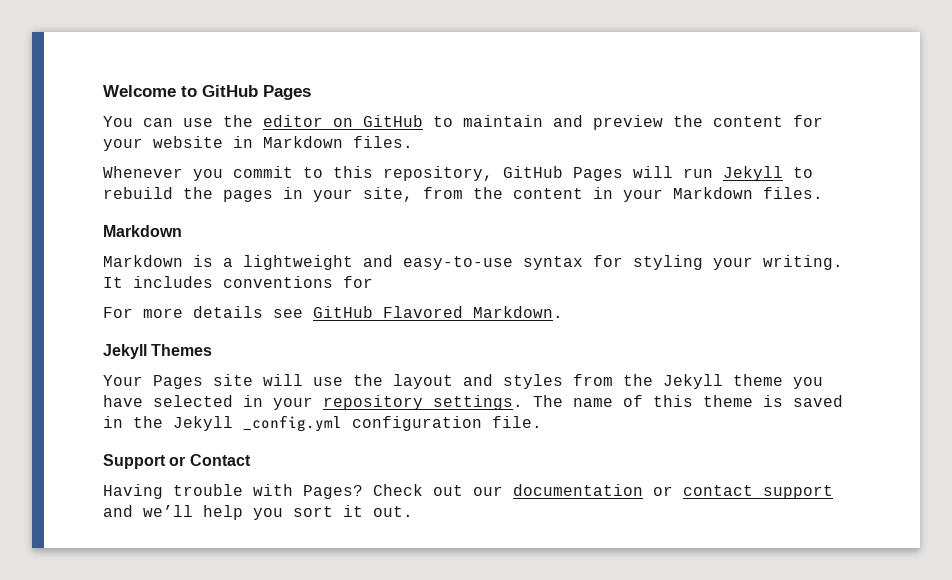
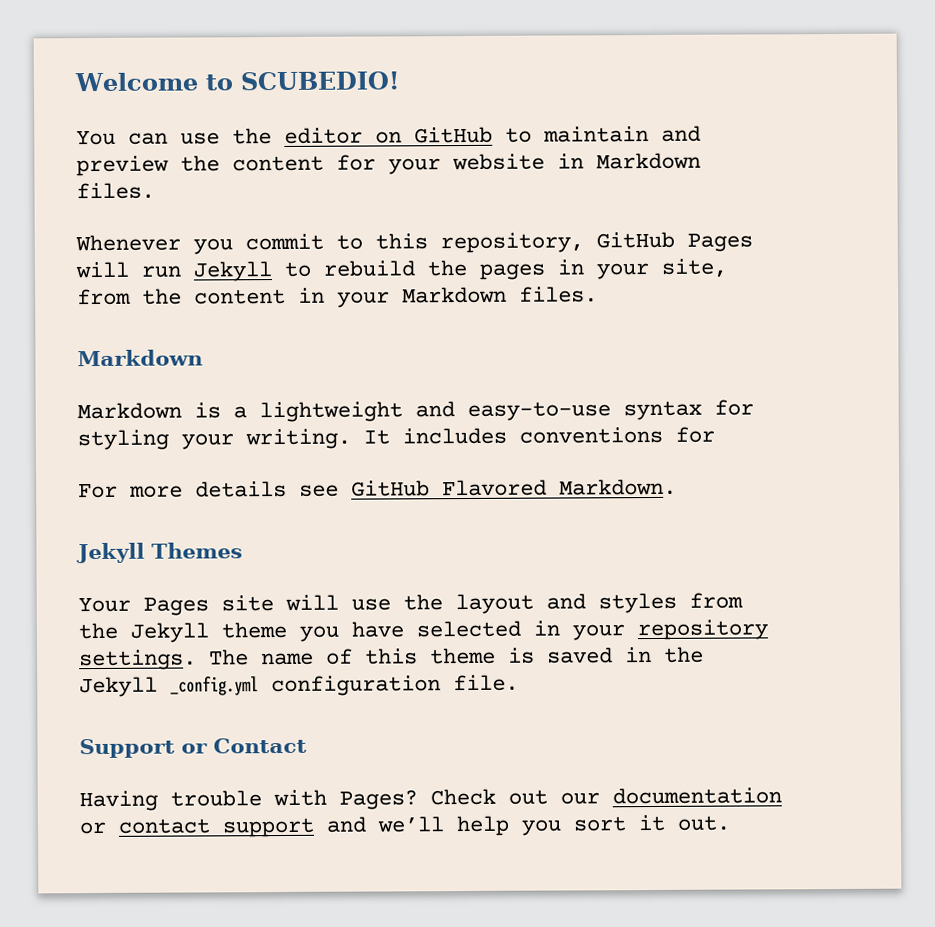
- Welcome to GitHub Pages
+ Welcome to SCUBEDIO!

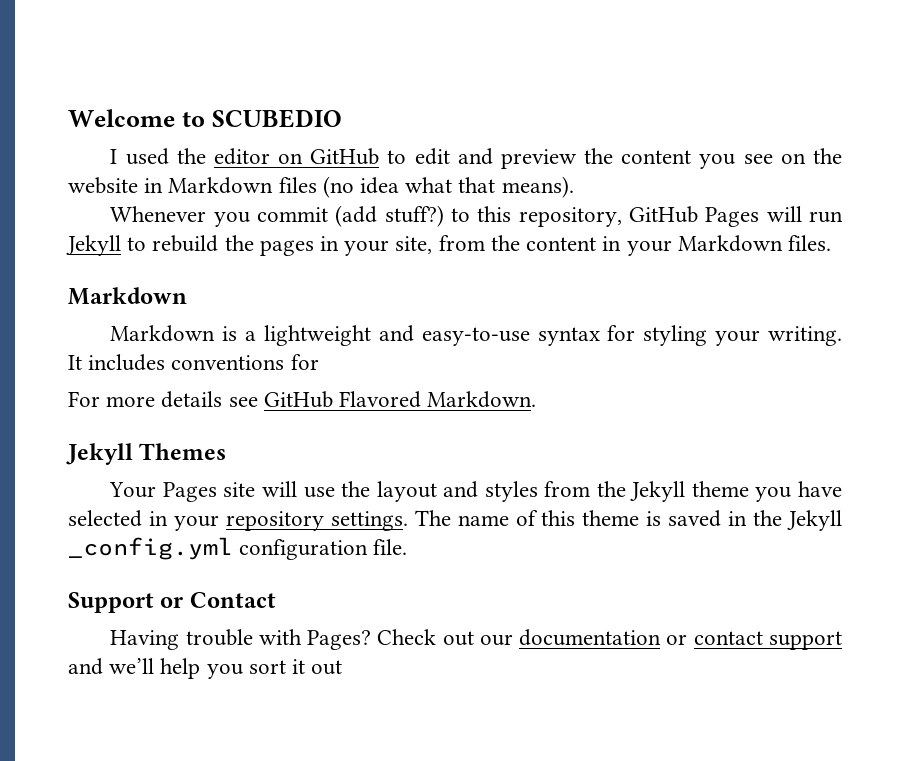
- Welcome to SCUBEDIO!
- You can use the editor on GitHub to maintain and preview the content for your website in Markdown files.
+ Welcome to SCUBEDIO
+ I used the editor on GitHub to edit and preview the content you see on the website in Markdown files (no idea what that means).
- Whenever you commit to this repository, GitHub Pages will run Jekyll to rebuild the pages in your site, from the content in your Markdown files.
+ Whenever you commit (add stuff?) to this repository, GitHub Pages will run Jekyll to rebuild the pages in your site, from the content in your Markdown files.
- Check out our documentation or contact support and we’ll help you sort it out.
+ Check out our documentation or contact support and we’ll help you sort it out

